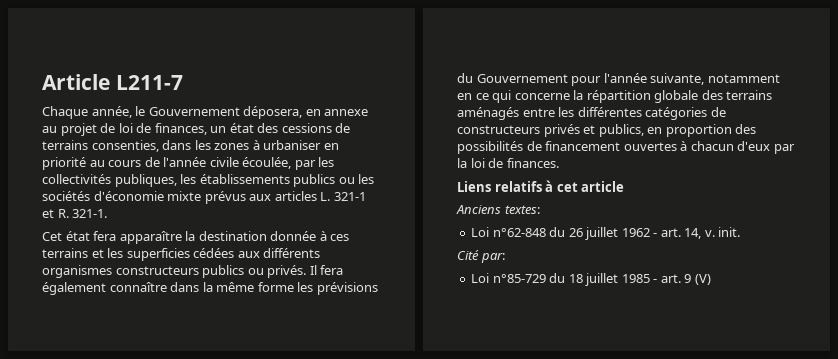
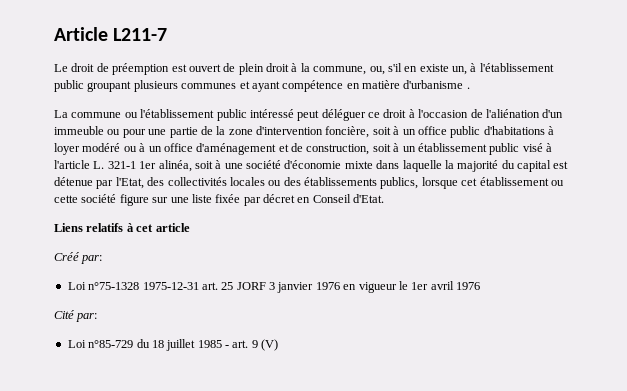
- Chaque année, le Gouvernement déposera, en annexe au projet de loi de finances, un état des cessions de terrains consenties, dans les zones à urbaniser en priorité au cours de l'année civile écoulée, par les collectivités publiques, les établissements publics ou les sociétés d'économie mixte prévus aux articles L. 321-1 et R. 321-1.
- Cet état fera apparaître la destination donnée à ces terrains et les superficies cédées aux différents organismes constructeurs publics ou privés. Il fera également connaître dans la même forme les prévisions du Gouvernement pour l'année suivante, notamment en ce qui concerne la répartition globale des terrains aménagés entre les différentes catégories de constructeurs privés et publics, en proportion des possibilités de financement ouvertes à chacun d'eux par la loi de finances.
+ Le droit de préemption est ouvert de plein droit à la commune, ou, s'il en existe un, à l'établissement public groupant plusieurs communes et ayant compétence en matière d'urbanisme .
+ La commune ou l'établissement public intéressé peut déléguer ce droit à l'occasion de l'aliénation d'un immeuble ou pour une partie de la zone d'intervention foncière, soit à un office public d'habitations à loyer modéré ou à un office d'aménagement et de construction, soit à un établissement public visé à l'article L. 321-1 1er alinéa, soit à une société d'économie mixte dans laquelle la majorité du capital est détenue par l'Etat, des collectivités locales ou des établissements publics, lorsque cet établissement ou cette société figure sur une liste fixée par décret en Conseil d'Etat.
- Anciens textes:
- Loi n°62-848 du 26 juillet 1962 - art. 14, v. init.
+ Créé par:
+ Loi n°75-1328 1975-12-31 art. 25 JORF 3 janvier 1976 en vigueur le 1er avril 1976

